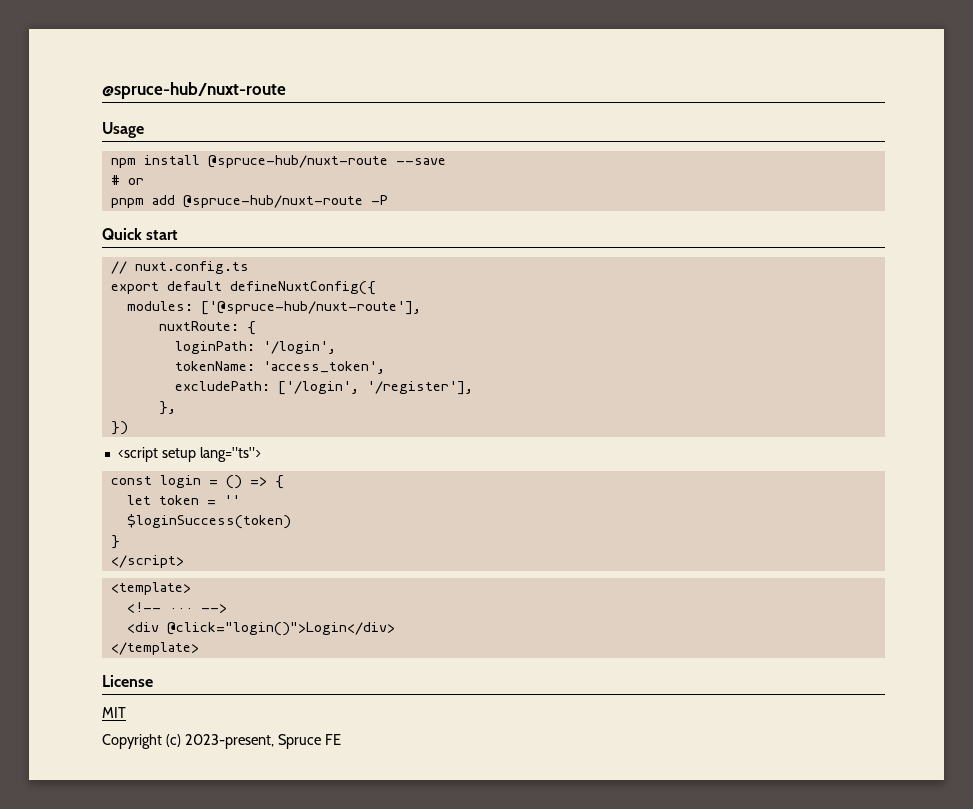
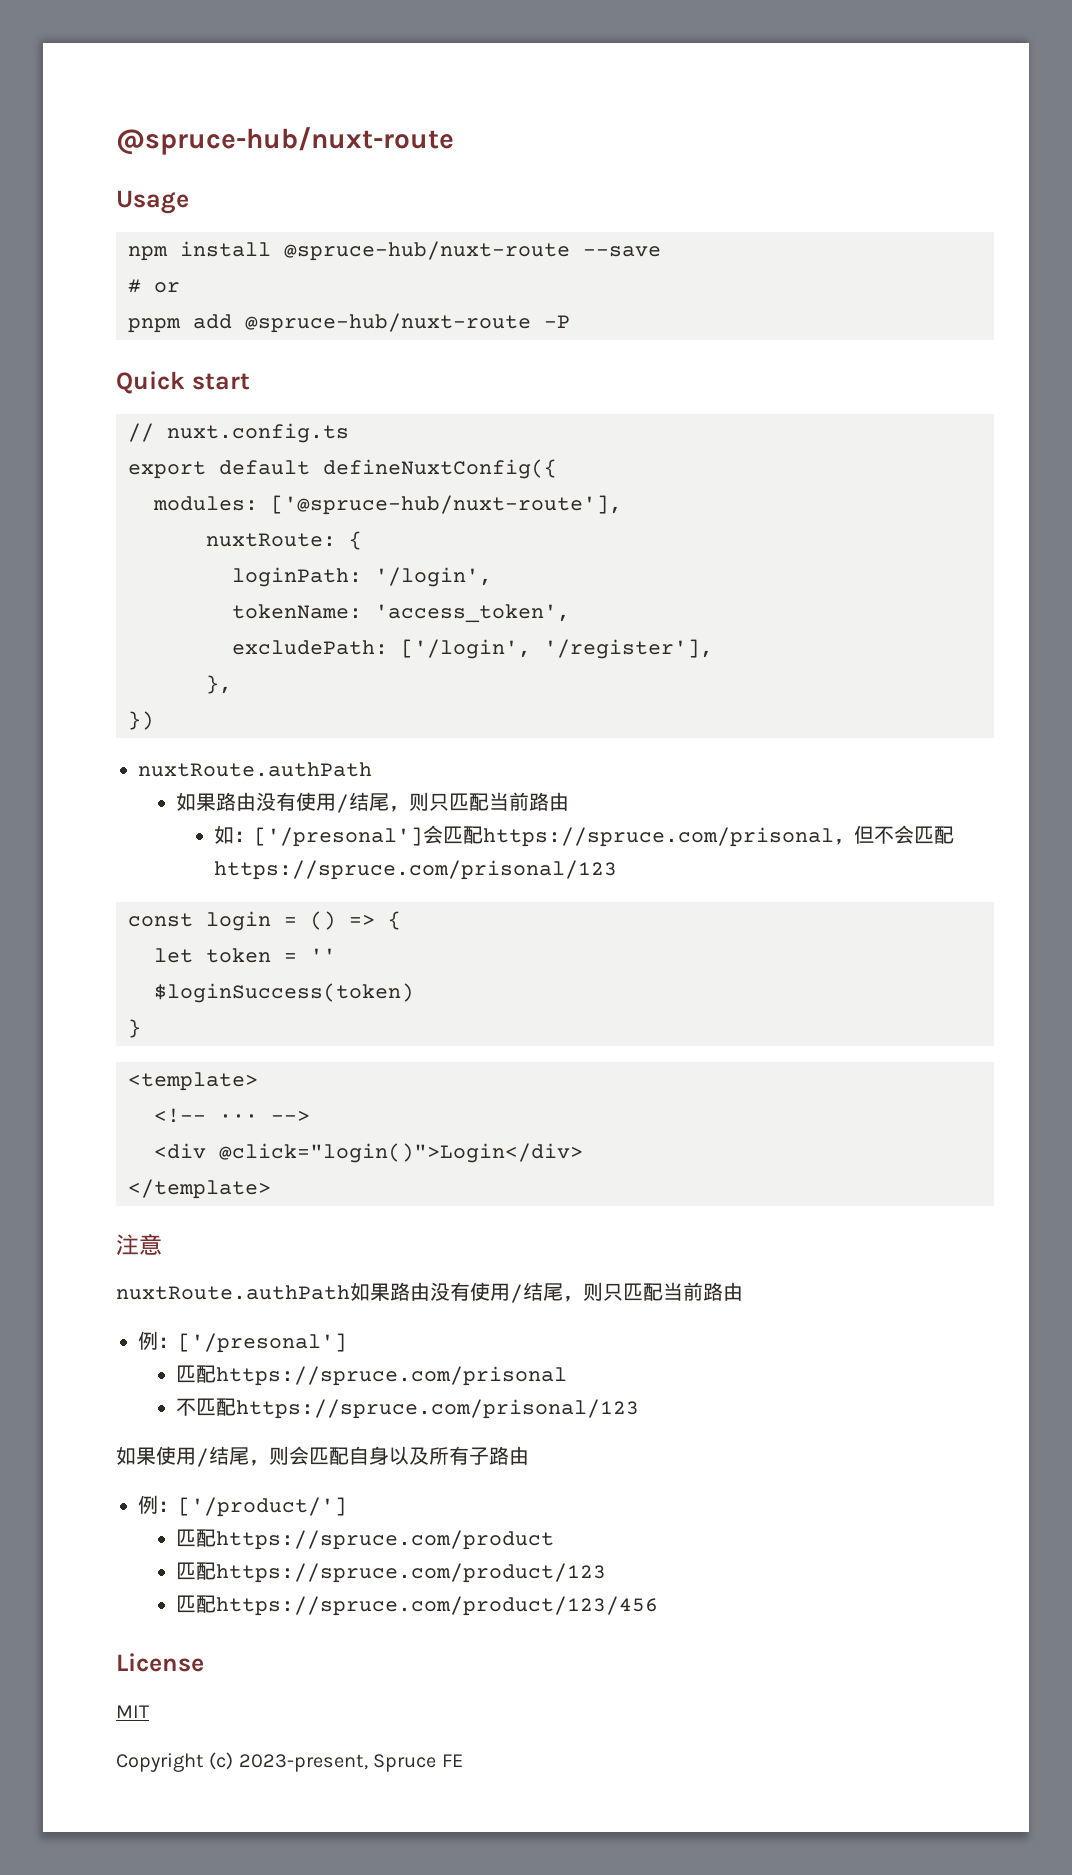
  })
- <script setup lang="ts">
+ nuxtRoute.authPath
+ 如果路由没有使用/结尾，则只匹配当前路由
+ 如：['/presonal']会匹配https://spruce.com/prisonal，但不会匹配https://spruce.com/prisonal/123
- </script>
+ 注意
+ nuxtRoute.authPath如果路由没有使用/结尾，则只匹配当前路由
+ 例：['/presonal']
+ 匹配https://spruce.com/prisonal
+ 不匹配https://spruce.com/prisonal/123
+ 如果使用/结尾，则会匹配自身以及所有子路由
+ 例：['/product/']
+ 匹配https://spruce.com/product
+ 匹配https://spruce.com/product/123
+ 匹配https://spruce.com/product/123/456

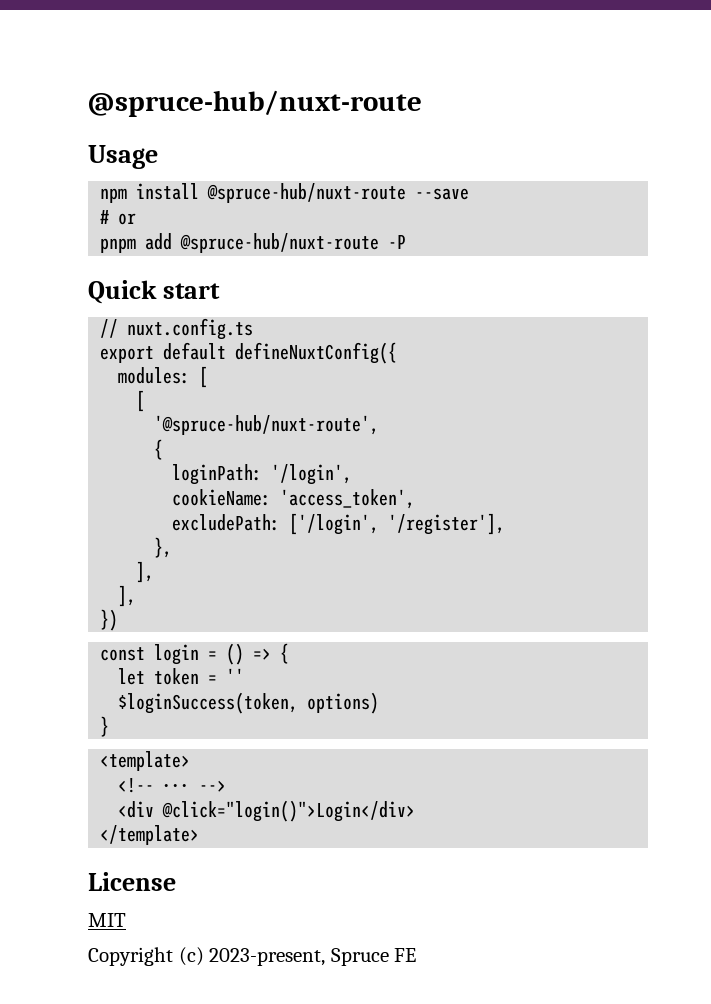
- modules: ['@spruce-hub/nuxt-route'],
- nuxtRoute: {
+ modules: [
+ [
+ '@spruce-hub/nuxt-route',
+ {
- tokenName: 'access_token',
+ cookieName: 'access_token',
  },
+ ],
+ ],
  })
- nuxtRoute.authPath
- 如果路由没有使用/结尾，则只匹配当前路由
- 如：['/presonal']会匹配https://spruce.com/prisonal，但不会匹配https://spruce.com/prisonal/123
- $loginSuccess(token)
+ $loginSuccess(token, options)
- 注意
- nuxtRoute.authPath如果路由没有使用/结尾，则只匹配当前路由
- 例：['/presonal']
- 匹配https://spruce.com/prisonal
- 不匹配https://spruce.com/prisonal/123
- 如果使用/结尾，则会匹配自身以及所有子路由
- 例：['/product/']
- 匹配https://spruce.com/product
- 匹配https://spruce.com/product/123
- 匹配https://spruce.com/product/123/456

